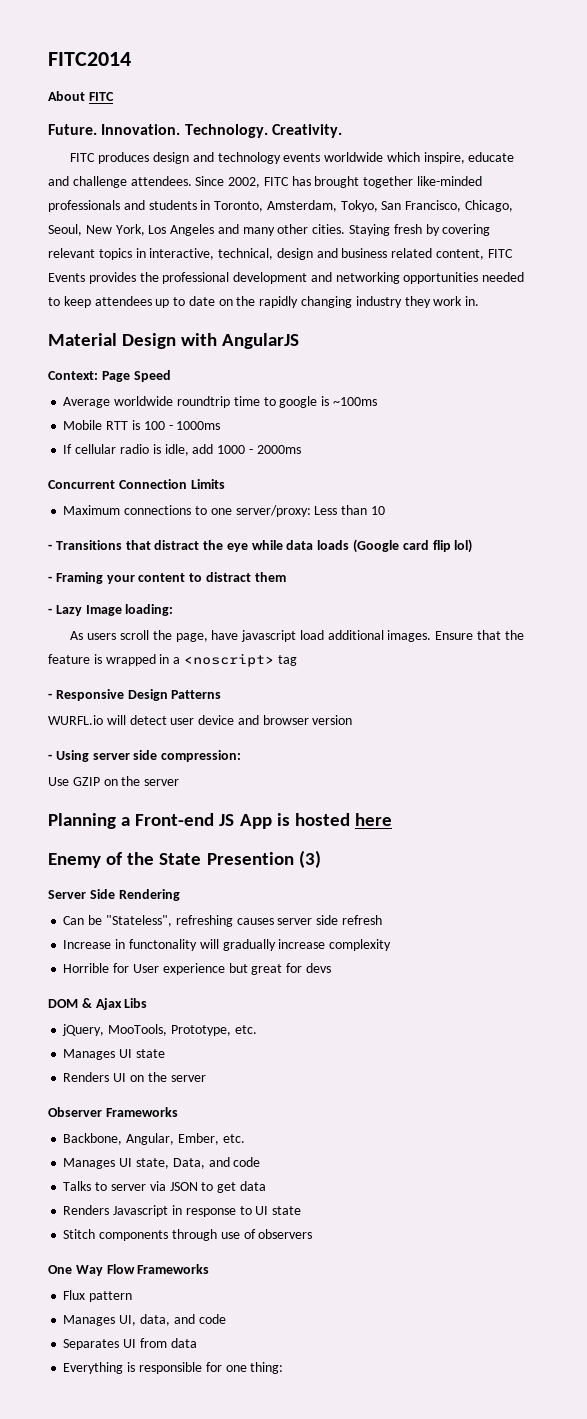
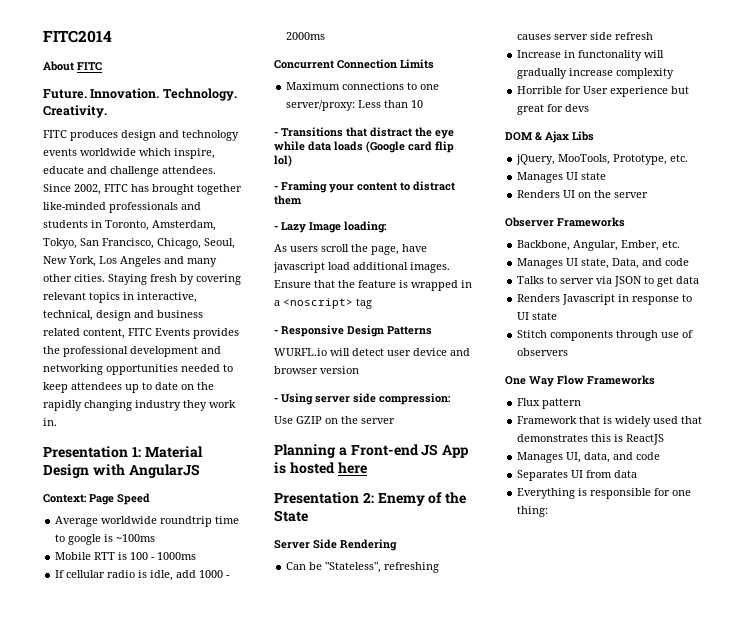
- Material Design with AngularJS
+ Presentation 1: Material Design with AngularJS
- Enemy of the State Presention (3)
+ Presentation 2: Enemy of the State
+ Framework that is widely used that demonstrates this is ReactJS

